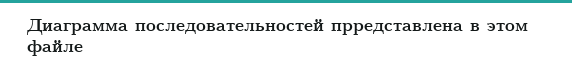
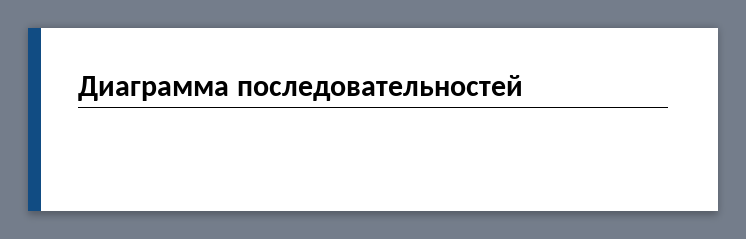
- Диаграмма последовательностей прредставлена в этом файле
+ Диаграмма последовательностей

